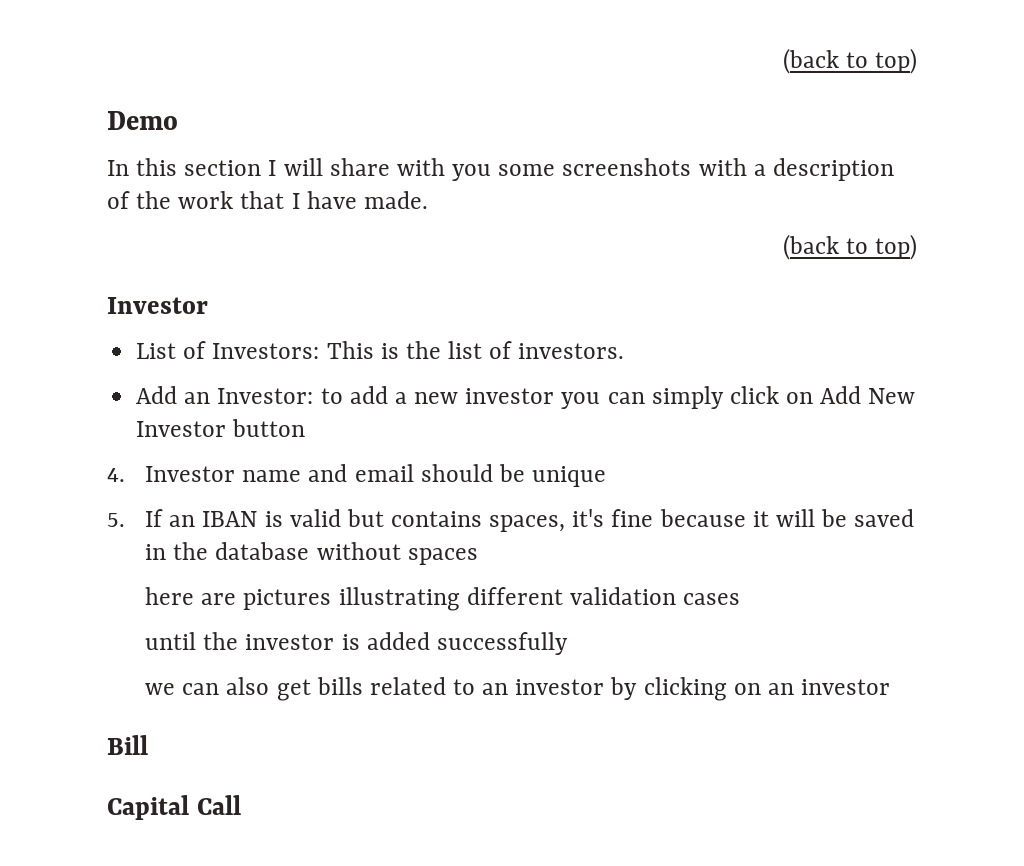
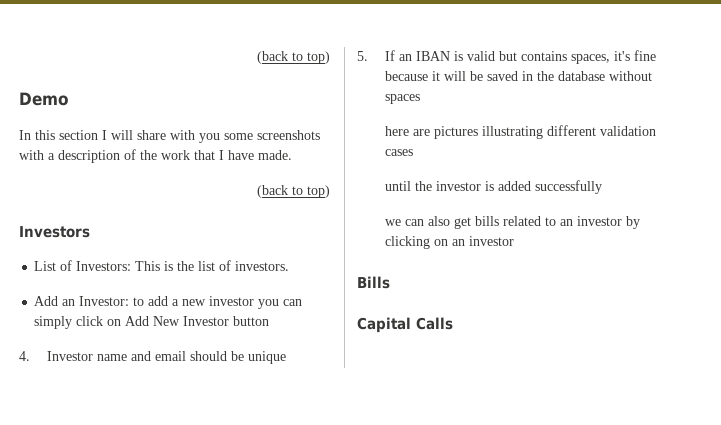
  In this section I will share with you some screenshots with a description of the work that I have made.
  (back to top)
- Investor
+ Investors
- Bill
+ Bills
- Capital Call
+ Capital Calls

